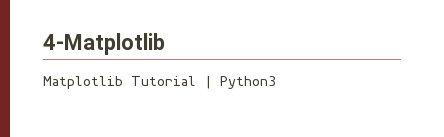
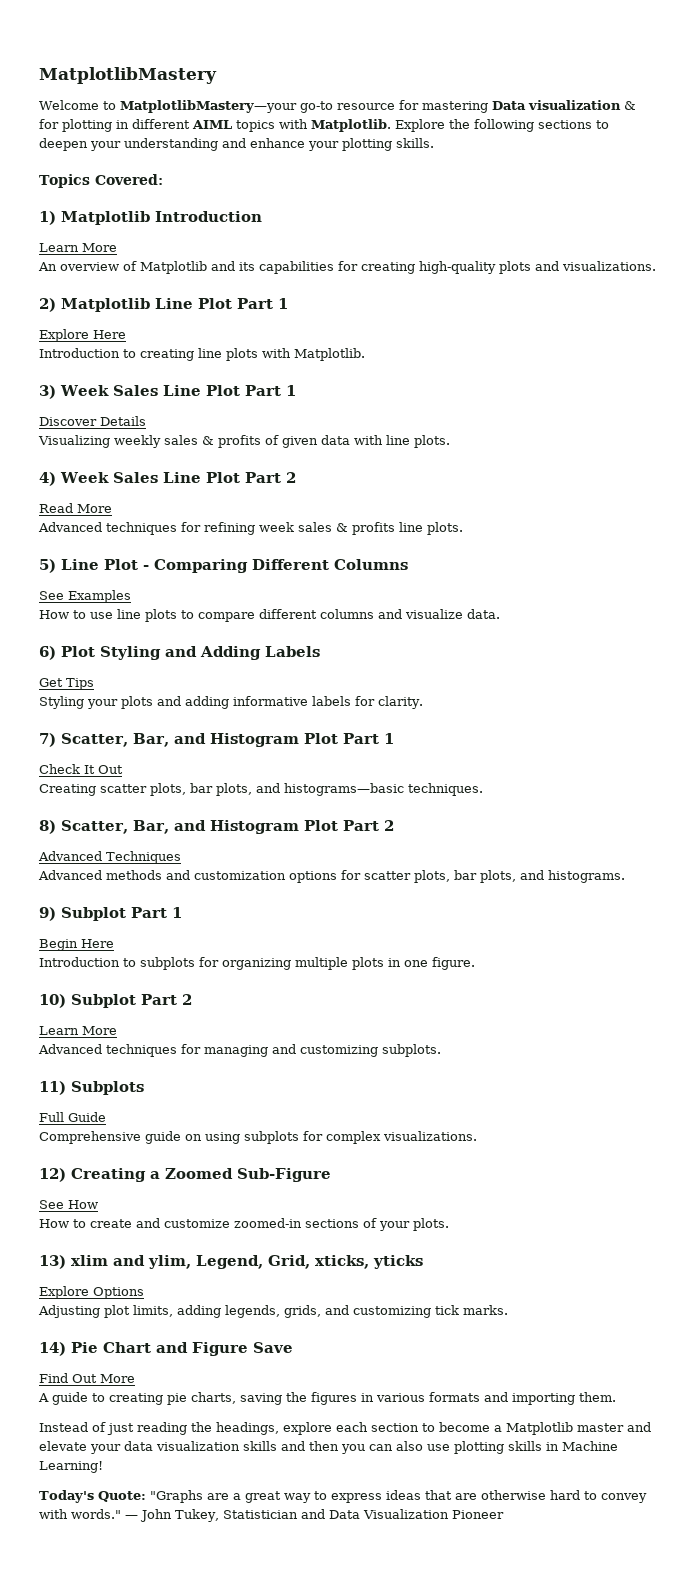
- 4-Matplotlib
- Matplotlib Tutorial | Python3
+ MatplotlibMastery
+ Welcome to MatplotlibMastery—your go-to resource for mastering Data visualization & for plotting in different AIML topics with Matplotlib. Explore the following sections to deepen your understanding and enhance your plotting skills.
+ Topics Covered:
+ 1) Matplotlib Introduction
+ Learn More
+ An overview of Matplotlib and its capabilities for creating high-quality plots and visualizations.
+ 2) Matplotlib Line Plot Part 1
+ Explore Here
+ Introduction to creating line plots with Matplotlib.
+ 3) Week Sales Line Plot Part 1
+ Discover Details
+ Visualizing weekly sales & profits of given data with line plots.
+ 4) Week Sales Line Plot Part 2
+ Read More
+ Advanced techniques for refining week sales & profits line plots.
+ 5) Line Plot - Comparing Different Columns
+ See Examples
+ How to use line plots to compare different columns and visualize data.
+ 6) Plot Styling and Adding Labels
+ Get Tips
+ Styling your plots and adding informative labels for clarity.
+ 7) Scatter, Bar, and Histogram Plot Part 1
+ Check It Out
+ Creating scatter plots, bar plots, and histograms—basic techniques.
+ 8) Scatter, Bar, and Histogram Plot Part 2
+ Advanced Techniques
+ Advanced methods and customization options for scatter plots, bar plots, and histograms.
+ 9) Subplot Part 1
+ Begin Here
+ Introduction to subplots for organizing multiple plots in one figure.
+ 10) Subplot Part 2
+ Learn More
+ Advanced techniques for managing and customizing subplots.
+ 11) Subplots
+ Full Guide
+ Comprehensive guide on using subplots for complex visualizations.
+ 12) Creating a Zoomed Sub-Figure
+ See How
+ How to create and customize zoomed-in sections of your plots.
+ 13) xlim and ylim, Legend, Grid, xticks, yticks
+ Explore Options
+ Adjusting plot limits, adding legends, grids, and customizing tick marks.
+ 14) Pie Chart and Figure Save
+ Find Out More
+ A guide to creating pie charts, saving the figures in various formats and importing them.
+ Instead of just reading the headings, explore each section to become a Matplotlib master and elevate your data visualization skills and then you can also use plotting skills in Machine Learning!
+ Today's Quote: "Graphs are a great way to express ideas that are otherwise hard to convey with words." — John Tukey, Statistician and Data Visualization Pioneer

